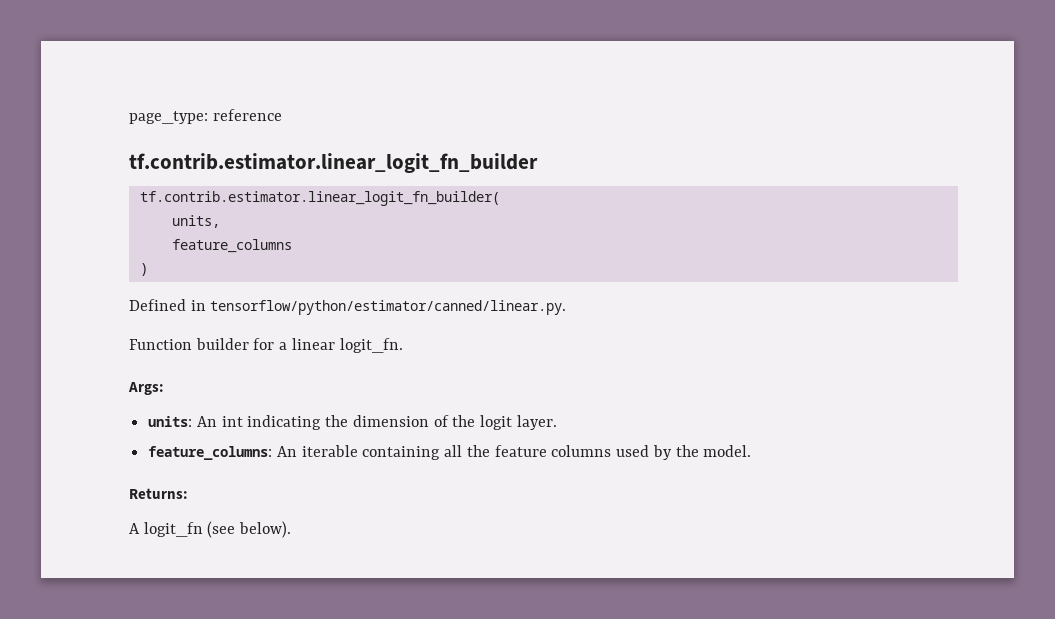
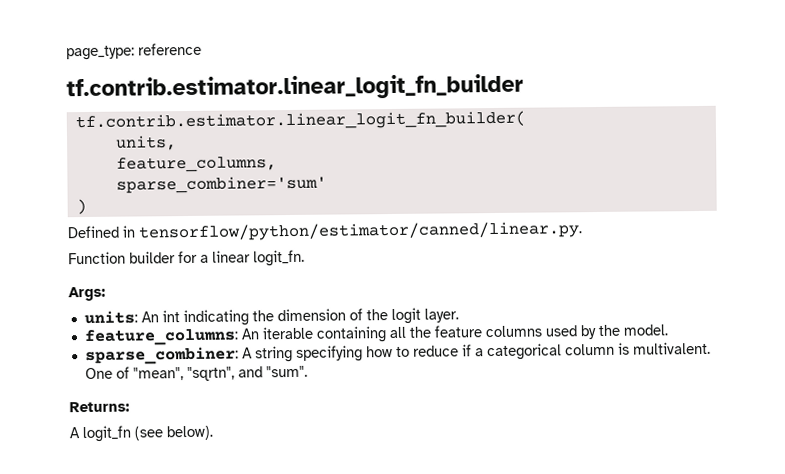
- feature_columns
+ feature_columns,
+ sparse_combiner='sum'
+ sparse_combiner: A string specifying how to reduce if a categorical column is multivalent. One of "mean", "sqrtn", and "sum".

